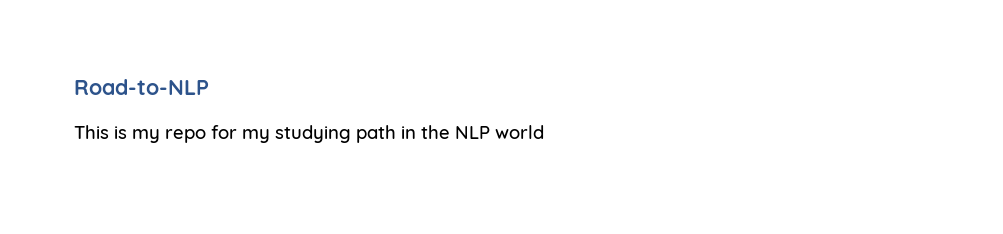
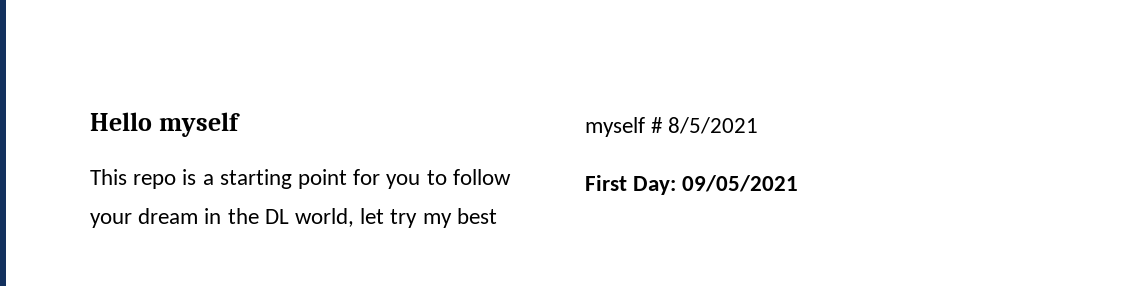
- Road-to-NLP
+ Hello myself
- This is my repo for my studying path in the NLP world
+ This repo is a starting point for you to follow your dream in the DL world, let try my best myself # 8/5/2021
+ First Day: 09/05/2021

